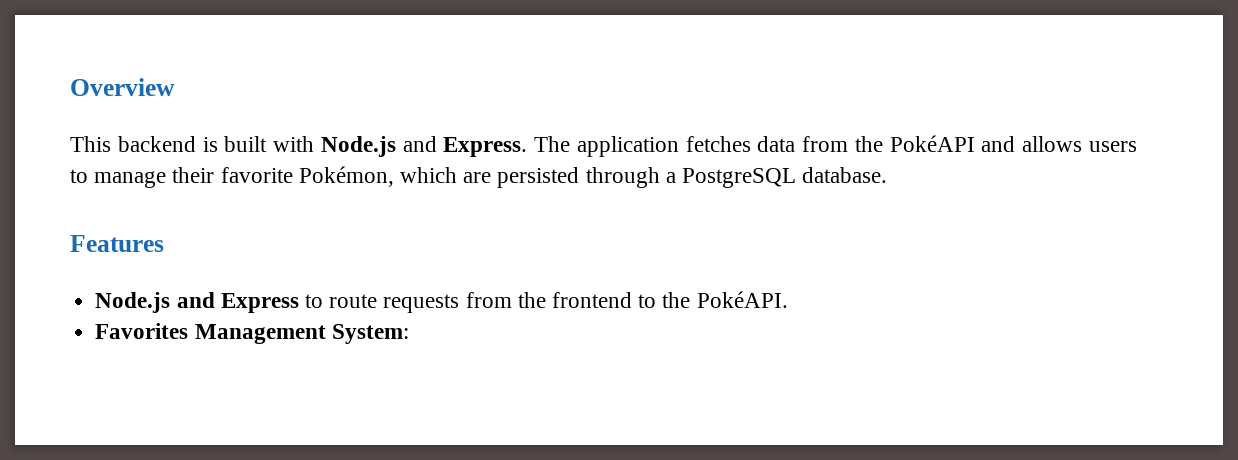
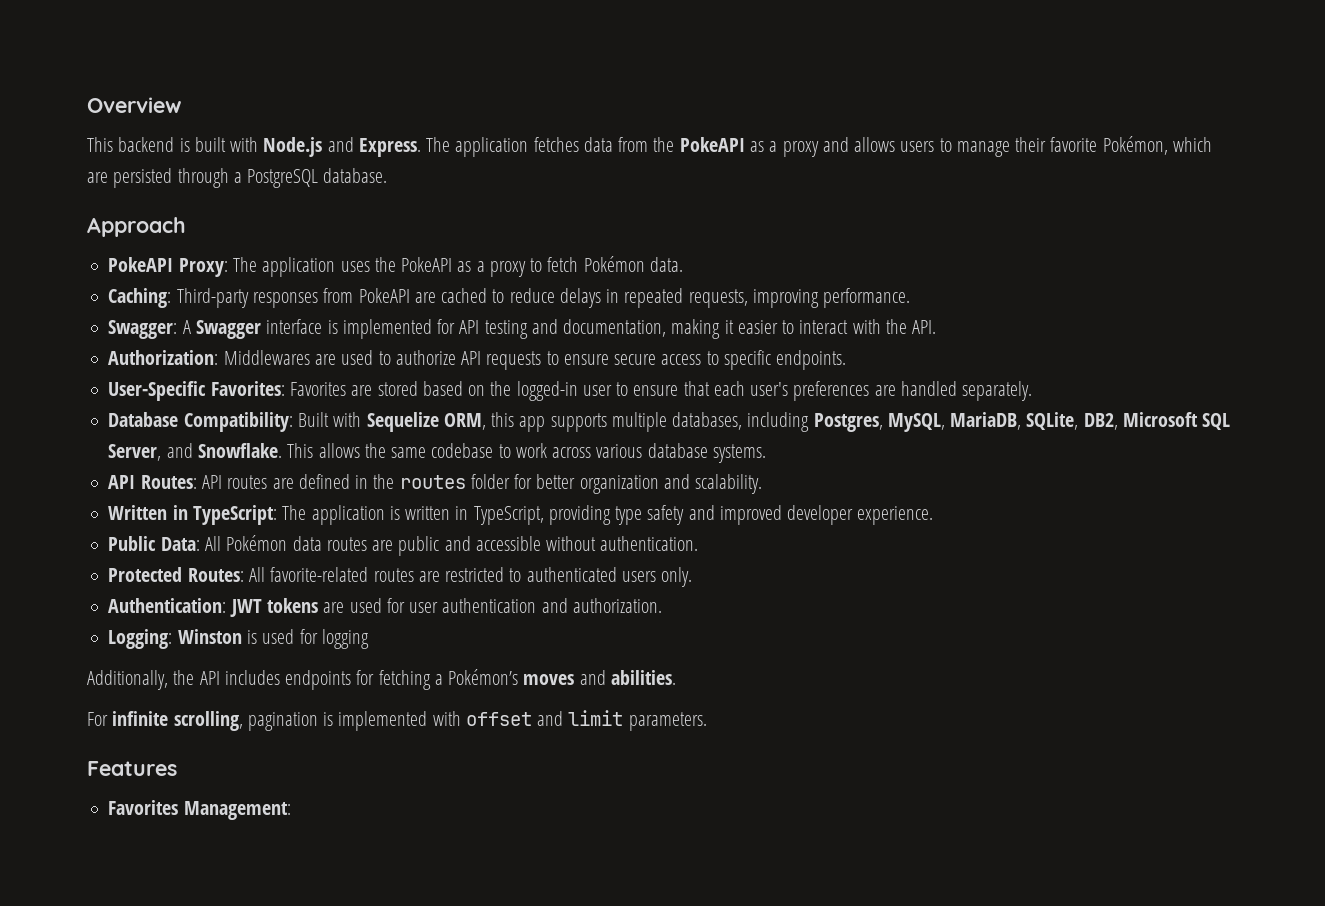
- The application fetches data from the PokéAPI and allows users to manage their favorite Pokémon, which are persisted through a PostgreSQL database.
+ The application fetches data from the PokeAPI as a proxy and allows users to manage their favorite Pokémon, which are persisted through a PostgreSQL database.
+ Approach
+ PokeAPI Proxy: The application uses the PokeAPI as a proxy to fetch Pokémon data.
+ Caching: Third-party responses from PokeAPI are cached to reduce delays in repeated requests, improving performance.
+ Swagger: A Swagger interface is implemented for API testing and documentation, making it easier to interact with the API.
+ Authorization: Middlewares are used to authorize API requests to ensure secure access to specific endpoints.
+ User-Specific Favorites: Favorites are stored based on the logged-in user to ensure that each user's preferences are handled separately.
+ Database Compatibility: Built with Sequelize ORM, this app supports multiple databases, including Postgres, MySQL, MariaDB, SQLite, DB2, Microsoft SQL Server, and Snowflake. This allows the same codebase to work across various database systems.
+ API Routes: API routes are defined in the routes folder for better organization and scalability.
+ Written in TypeScript: The application is written in TypeScript, providing type safety and improved developer experience.
+ Public Data: All Pokémon data routes are public and accessible without authentication.
+ Protected Routes: All favorite-related routes are restricted to authenticated users only.
+ Authentication: JWT tokens are used for user authentication and authorization.
+ Logging: Winston is used for logging
+ Additionally, the API includes endpoints for fetching a Pokémon’s moves and abilities.
+ For infinite scrolling, pagination is implemented with offset and limit parameters.
  Features
- Node.js and Express to route requests from the frontend to the PokéAPI.
- Favorites Management System:
+ Favorites Management:

